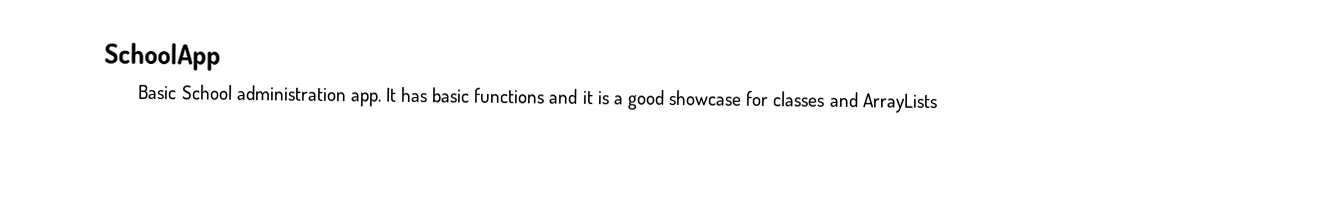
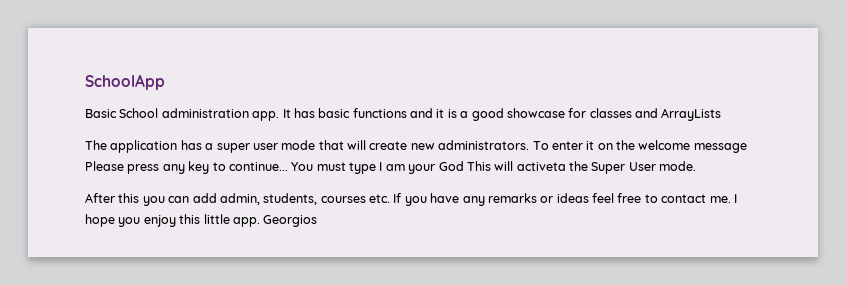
+ The application has a super user mode that will create new administrators. To enter it on the welcome message Please press any key to continue... You must type I am your God This will activeta the Super User mode.
+ After this you can add admin, students, courses etc. If you have any remarks or ideas feel free to contact me. I hope you enjoy this little app. Georgios

